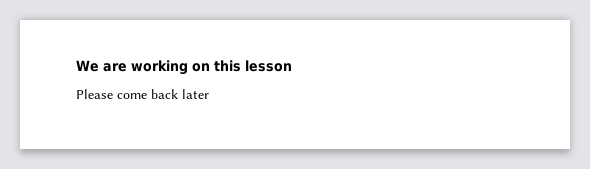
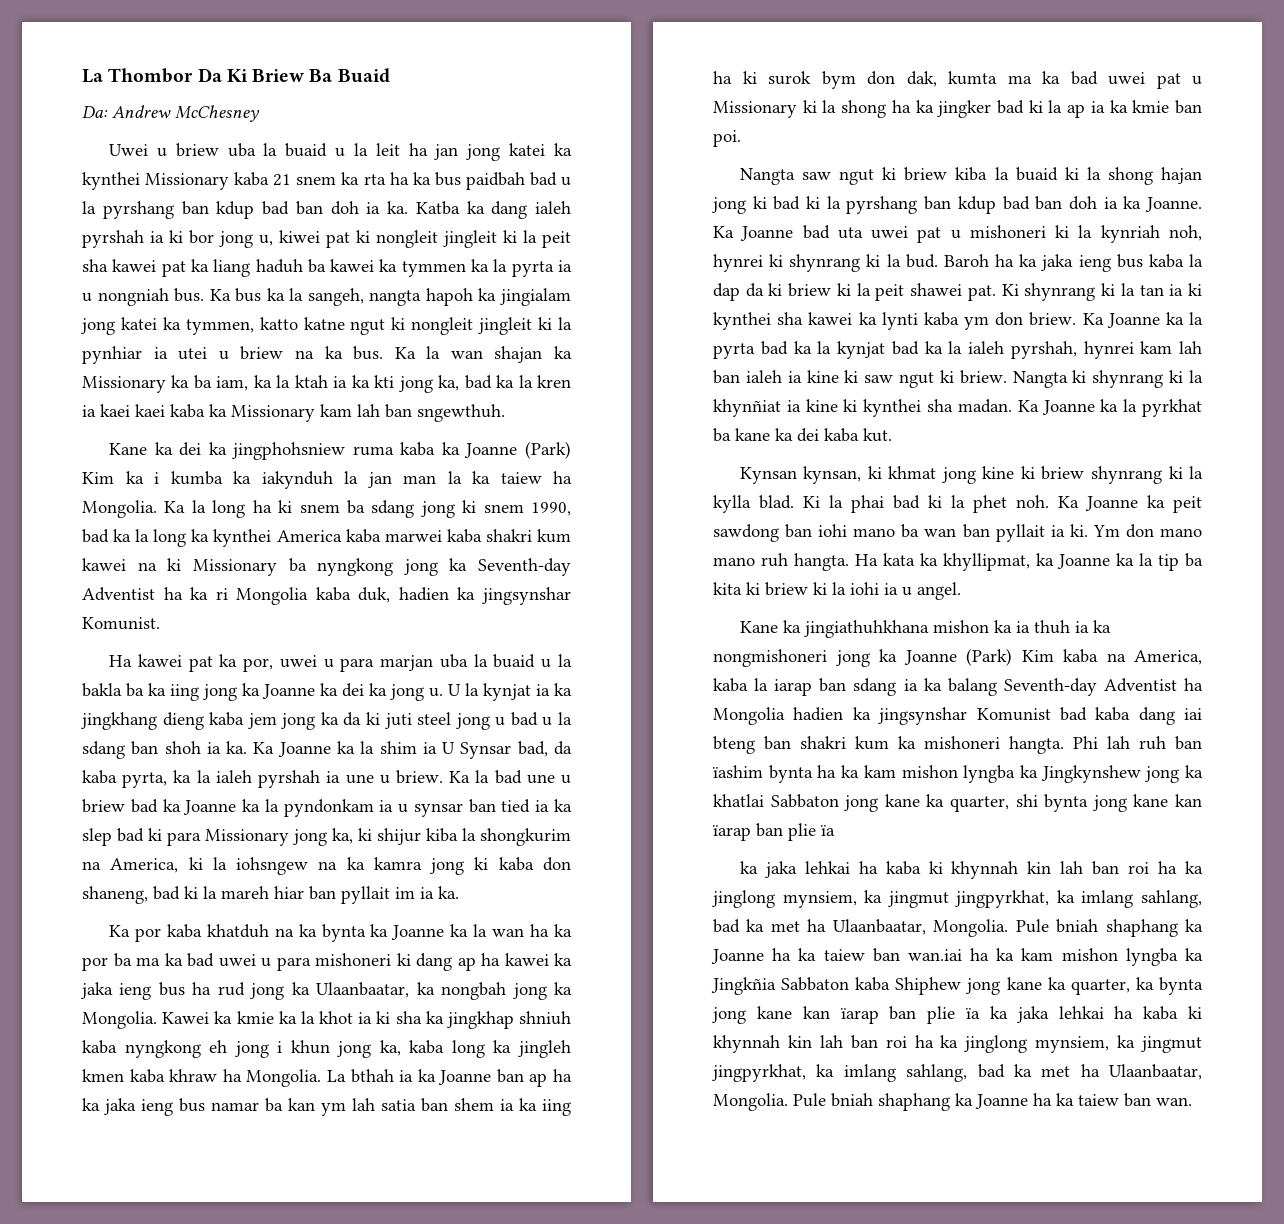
- We are working on this lesson
- Please come back later
+ La Thombor Da Ki Briew Ba Buaid
+ Da: Andrew McChesney
+ Uwei u briew uba la buaid u la leit ha jan jong katei ka kynthei Missionary kaba 21 snem ka rta ha ka bus paidbah bad u la pyrshang ban kdup bad ban doh ia ka. Katba ka dang ialeh pyrshah ia ki bor jong u, kiwei pat ki nongleit jingleit ki la peit sha kawei pat ka liang haduh ba kawei ka tymmen ka la pyrta ia u nongniah bus. Ka bus ka la sangeh, nangta hapoh ka jingialam jong katei ka tymmen, katto katne ngut ki nongleit jingleit ki la pynhiar ia utei u briew na ka bus. Ka la wan shajan ka Missionary ka ba iam, ka la ktah ia ka kti jong ka, bad ka la kren ia kaei kaei kaba ka Missionary kam lah ban sngewthuh.
+ Kane ka dei ka jingphohsniew ruma kaba ka Joanne (Park) Kim ka i kumba ka iakynduh la jan man la ka taiew ha Mongolia. Ka la long ha ki snem ba sdang jong ki snem 1990, bad ka la long ka kynthei America kaba marwei kaba shakri kum kawei na ki Missionary ba nyngkong jong ka Seventh-day Adventist ha ka ri Mongolia kaba duk, hadien ka jingsynshar Komunist.
+ Ha kawei pat ka por, uwei u para marjan uba la buaid u la bakla ba ka iing jong ka Joanne ka dei ka jong u. U la kynjat ia ka jingkhang dieng kaba jem jong ka da ki juti steel jong u bad u la sdang ban shoh ia ka. Ka Joanne ka la shim ia U Synsar bad, da kaba pyrta, ka la ialeh pyrshah ia une u briew. Ka la bad une u briew bad ka Joanne ka la pyndonkam ia u synsar ban tied ia ka slep bad ki para Missionary jong ka, ki shijur kiba la shongkurim na America, ki la iohsngew na ka kamra jong ki kaba don shaneng, bad ki la mareh hiar ban pyllait im ia ka.
+ Ka por kaba khatduh na ka bynta ka Joanne ka la wan ha ka por ba ma ka bad uwei u para mishoneri ki dang ap ha kawei ka jaka ieng bus ha rud jong ka Ulaanbaatar, ka nongbah jong ka Mongolia. Kawei ka kmie ka la khot ia ki sha ka jingkhap shniuh kaba nyngkong eh jong i khun jong ka, kaba long ka jingleh kmen kaba khraw ha Mongolia. La bthah ia ka Joanne ban ap ha ka jaka ieng bus namar ba kan ym lah satia ban shem ia ka iing ha ki surok bym don dak, kumta ma ka bad uwei pat u Missionary ki la shong ha ka jingker bad ki la ap ia ka kmie ban poi.
+ Nangta saw ngut ki briew kiba la buaid ki la shong hajan jong ki bad ki la pyrshang ban kdup bad ban doh ia ka Joanne. Ka Joanne bad uta uwei pat u mishoneri ki la kynriah noh, hynrei ki shynrang ki la bud. Baroh ha ka jaka ieng bus kaba la dap da ki briew ki la peit shawei pat. Ki shynrang ki la tan ia ki kynthei sha kawei ka lynti kaba ym don briew. Ka Joanne ka la pyrta bad ka la kynjat bad ka la ialeh pyrshah, hynrei kam lah ban ialeh ia kine ki saw ngut ki briew. Nangta ki shynrang ki la khynñiat ia kine ki kynthei sha madan. Ka Joanne ka la pyrkhat ba kane ka dei kaba kut.
+ Kynsan kynsan, ki khmat jong kine ki briew shynrang ki la kylla blad. Ki la phai bad ki la phet noh. Ka Joanne ka peit sawdong ban iohi mano ba wan ban pyllait ia ki. Ym don mano mano ruh hangta. Ha kata ka khyllipmat, ka Joanne ka la tip ba kita ki briew ki la iohi ia u angel.
+ Kane ka jingiathuhkhana mishon ka ia thuh ia ka nongmishoneri jong ka Joanne (Park) Kim kaba na America, kaba la iarap ban sdang ia ka balang Seventh-day Adventist ha Mongolia hadien ka jingsynshar Komunist bad kaba dang iai bteng ban shakri kum ka mishoneri hangta. Phi lah ruh ban ïashim bynta ha ka kam mishon lyngba ka Jingkynshew jong ka khatlai Sabbaton jong kane ka quarter, shi bynta jong kane kan ïarap ban plie ïa
+ ka jaka lehkai ha kaba ki khynnah kin lah ban roi ha ka jinglong mynsiem, ka jingmut jingpyrkhat, ka imlang sahlang, bad ka met ha Ulaanbaatar, Mongolia. Pule bniah shaphang ka Joanne ha ka taiew ban wan.iai ha ka kam mishon lyngba ka Jingkñia Sabbaton kaba Shiphew jong kane ka quarter, ka bynta jong kane kan ïarap ban plie ïa ka jaka lehkai ha kaba ki khynnah kin lah ban roi ha ka jinglong mynsiem, ka jingmut jingpyrkhat, ka imlang sahlang, bad ka met ha Ulaanbaatar, Mongolia. Pule bniah shaphang ka Joanne ha ka taiew ban wan.

